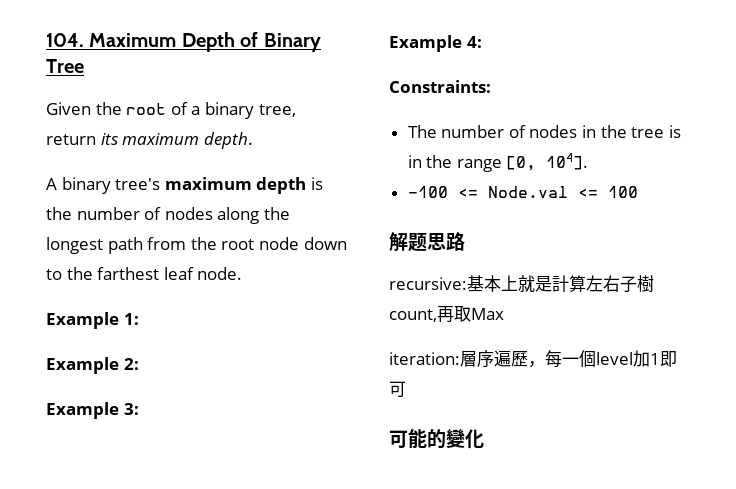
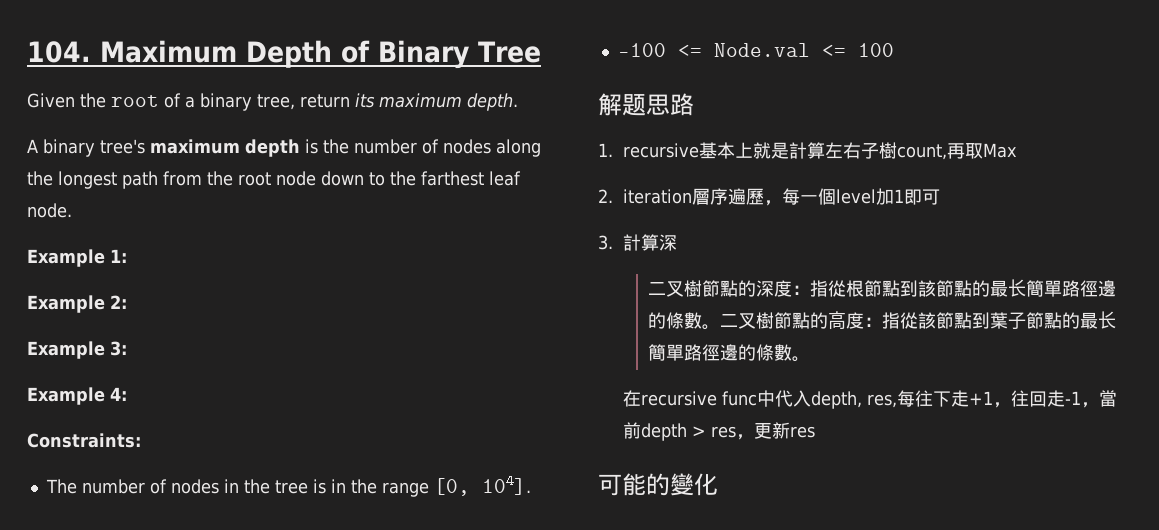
- recursive:基本上就是計算左右子樹count,再取Max
+ 1. recursive基本上就是計算左右子樹count,再取Max
- iteration:層序遍歷，每一個level加1即可
+ 2. iteration層序遍歷，每一個level加1即可
+ 3.計算深
+ ⼆叉樹節點的深度：指從根節點到該節點的最⻓簡單路徑邊的條數。⼆叉樹節點的⾼度：指從該節點到葉⼦節點的最⻓簡單路徑邊的條數。
+ 在recursive func中代入depth, res,每往下走+1，往回走-1，當前depth > res，更新res

